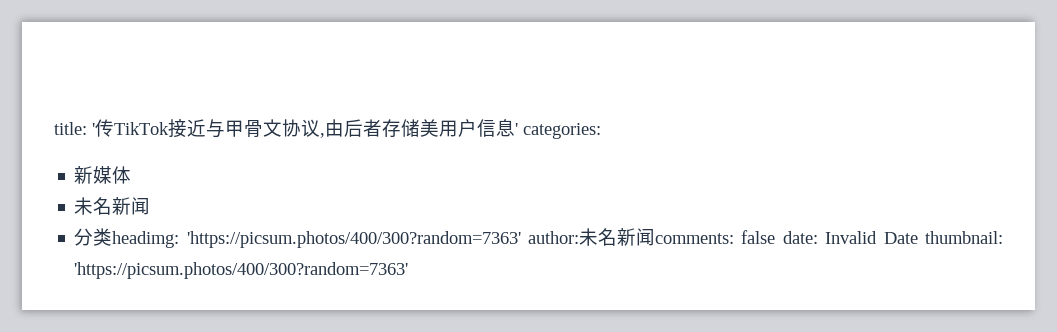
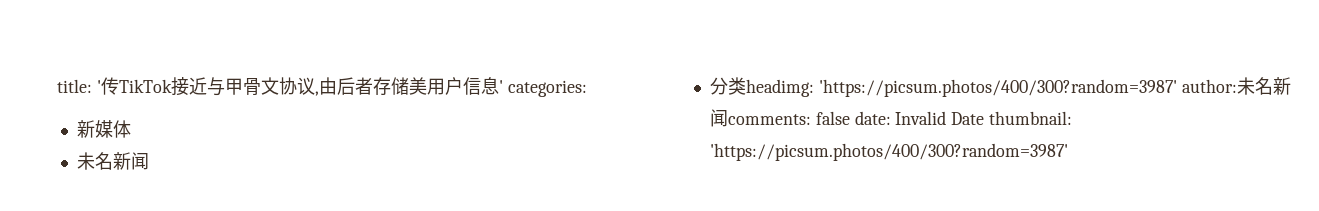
- 分类headimg: 'https://picsum.photos/400/300?random=7363' author:未名新闻comments: false date: Invalid Date thumbnail: 'https://picsum.photos/400/300?random=7363'
+ 分类headimg: 'https://picsum.photos/400/300?random=3987' author:未名新闻comments: false date: Invalid Date thumbnail: 'https://picsum.photos/400/300?random=3987'

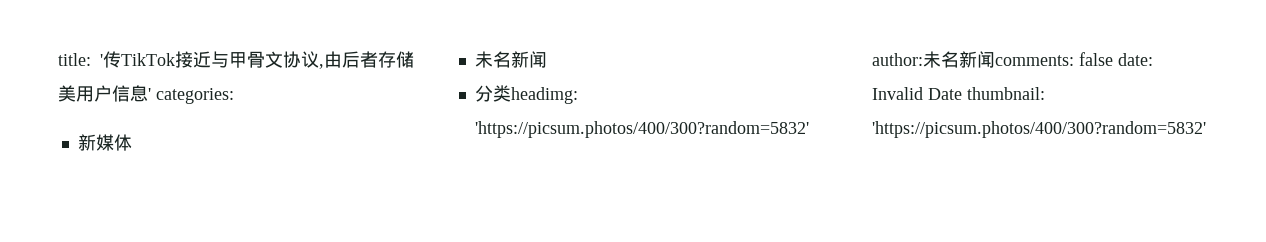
- 分类headimg: 'https://picsum.photos/400/300?random=3987' author:未名新闻comments: false date: Invalid Date thumbnail: 'https://picsum.photos/400/300?random=3987'
+ 分类headimg: 'https://picsum.photos/400/300?random=5832' author:未名新闻comments: false date: Invalid Date thumbnail: 'https://picsum.photos/400/300?random=5832'

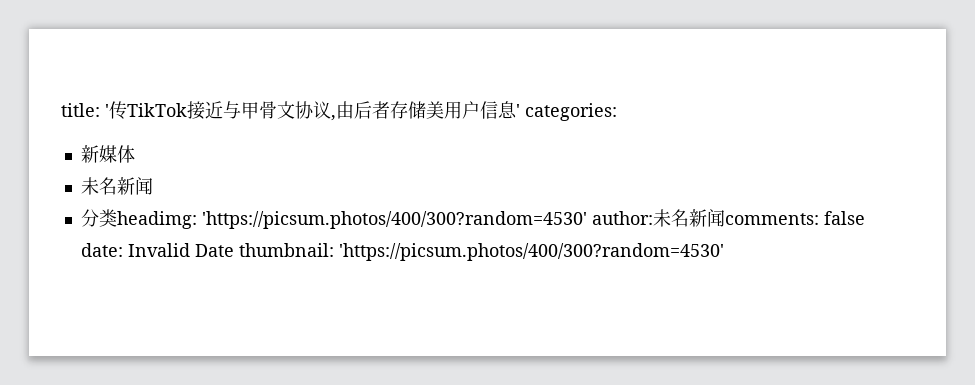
- 分类headimg: 'https://picsum.photos/400/300?random=5832' author:未名新闻comments: false date: Invalid Date thumbnail: 'https://picsum.photos/400/300?random=5832'
+ 分类headimg: 'https://picsum.photos/400/300?random=4530' author:未名新闻comments: false date: Invalid Date thumbnail: 'https://picsum.photos/400/300?random=4530'

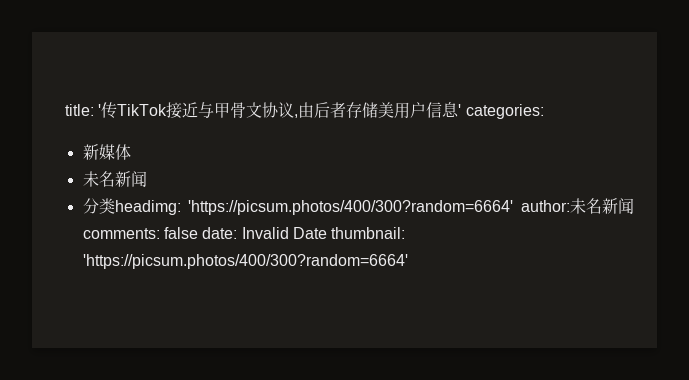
- 分类headimg: 'https://picsum.photos/400/300?random=4530' author:未名新闻comments: false date: Invalid Date thumbnail: 'https://picsum.photos/400/300?random=4530'
+ 分类headimg: 'https://picsum.photos/400/300?random=6664' author:未名新闻comments: false date: Invalid Date thumbnail: 'https://picsum.photos/400/300?random=6664'

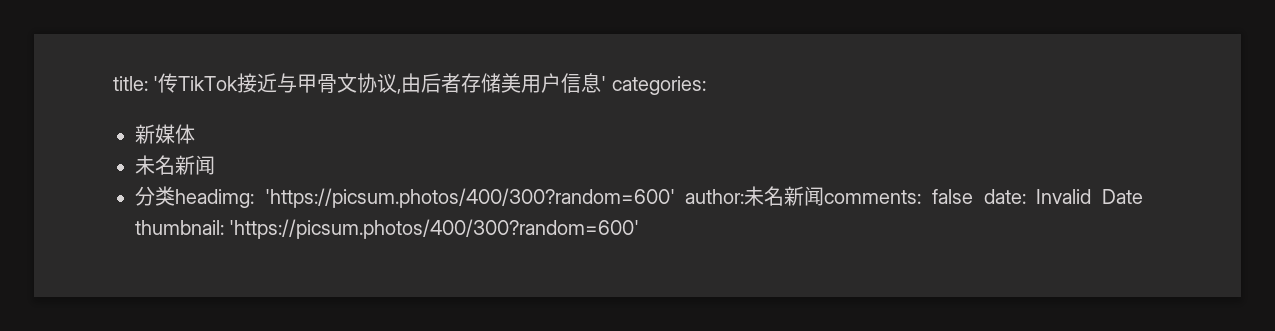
- 分类headimg: 'https://picsum.photos/400/300?random=6664' author:未名新闻comments: false date: Invalid Date thumbnail: 'https://picsum.photos/400/300?random=6664'
+ 分类headimg: 'https://picsum.photos/400/300?random=600' author:未名新闻comments: false date: Invalid Date thumbnail: 'https://picsum.photos/400/300?random=600'

